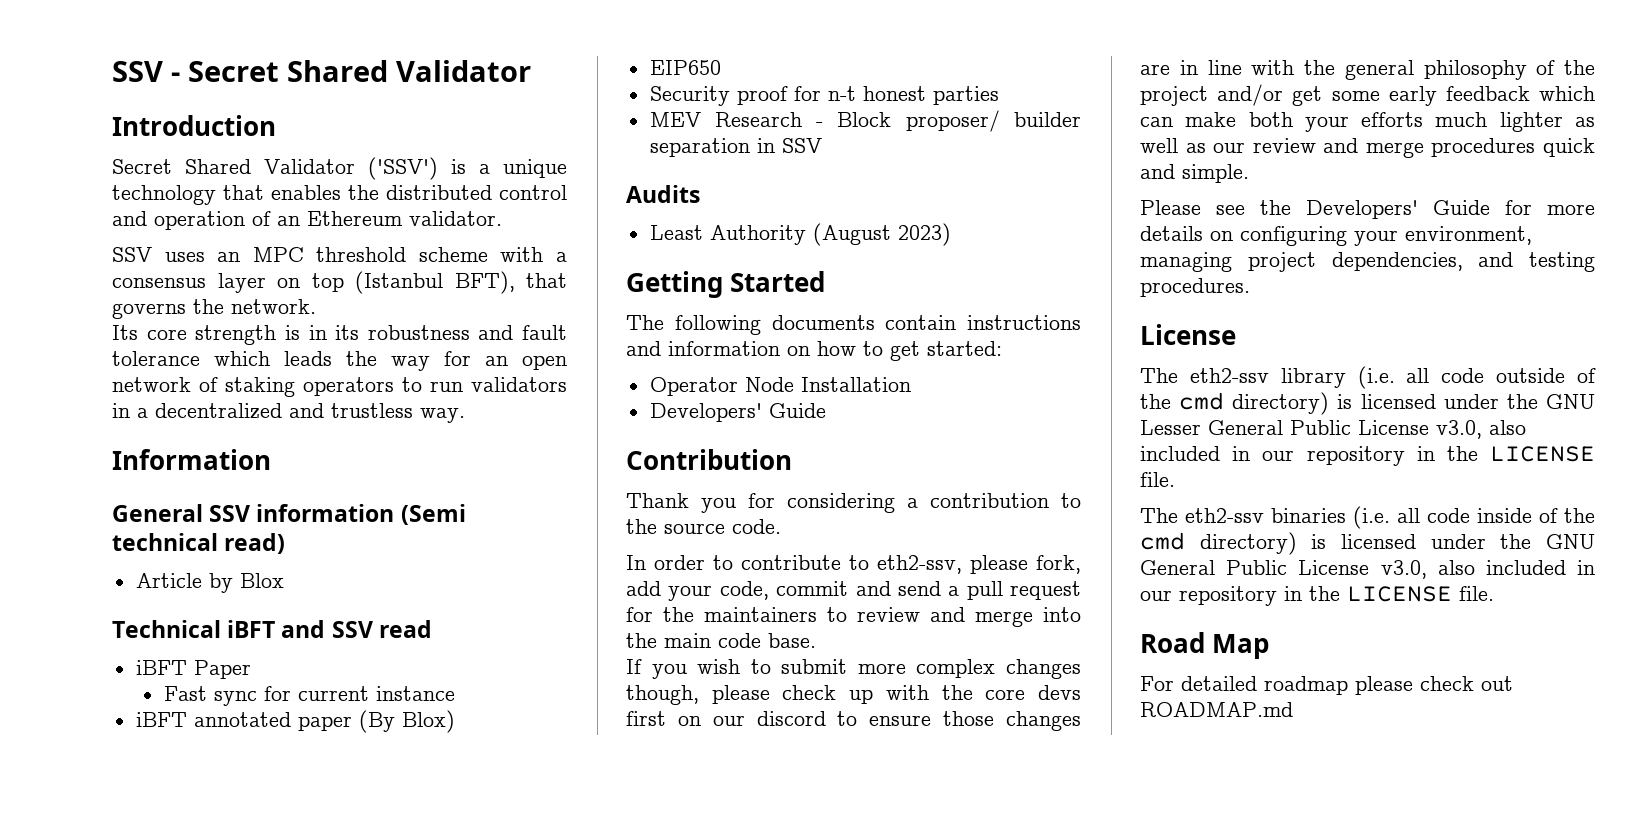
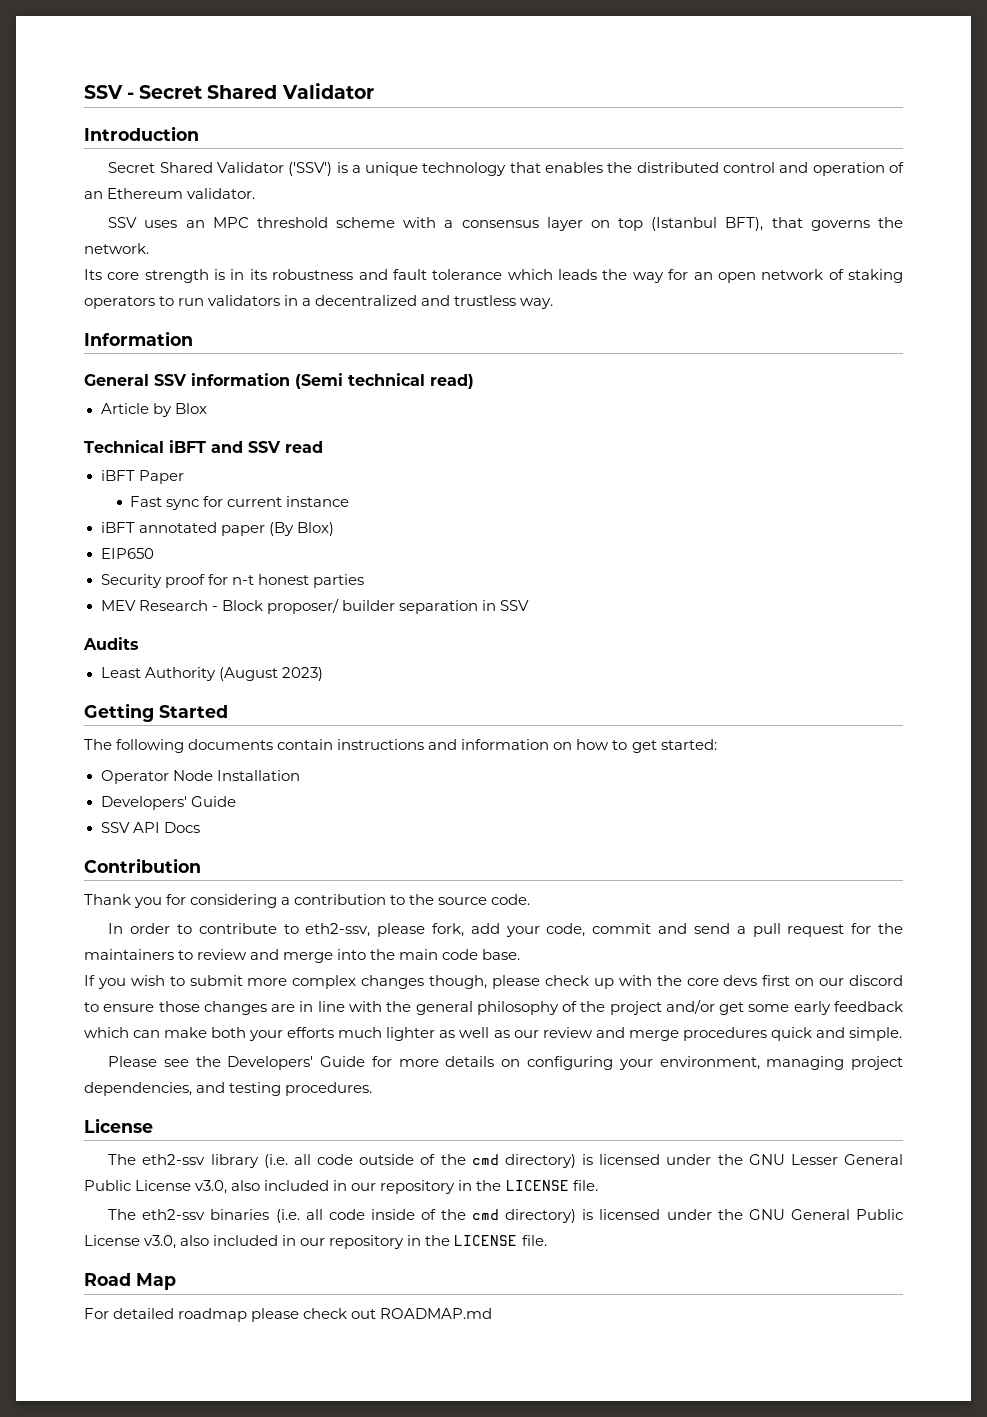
+ SSV API Docs

